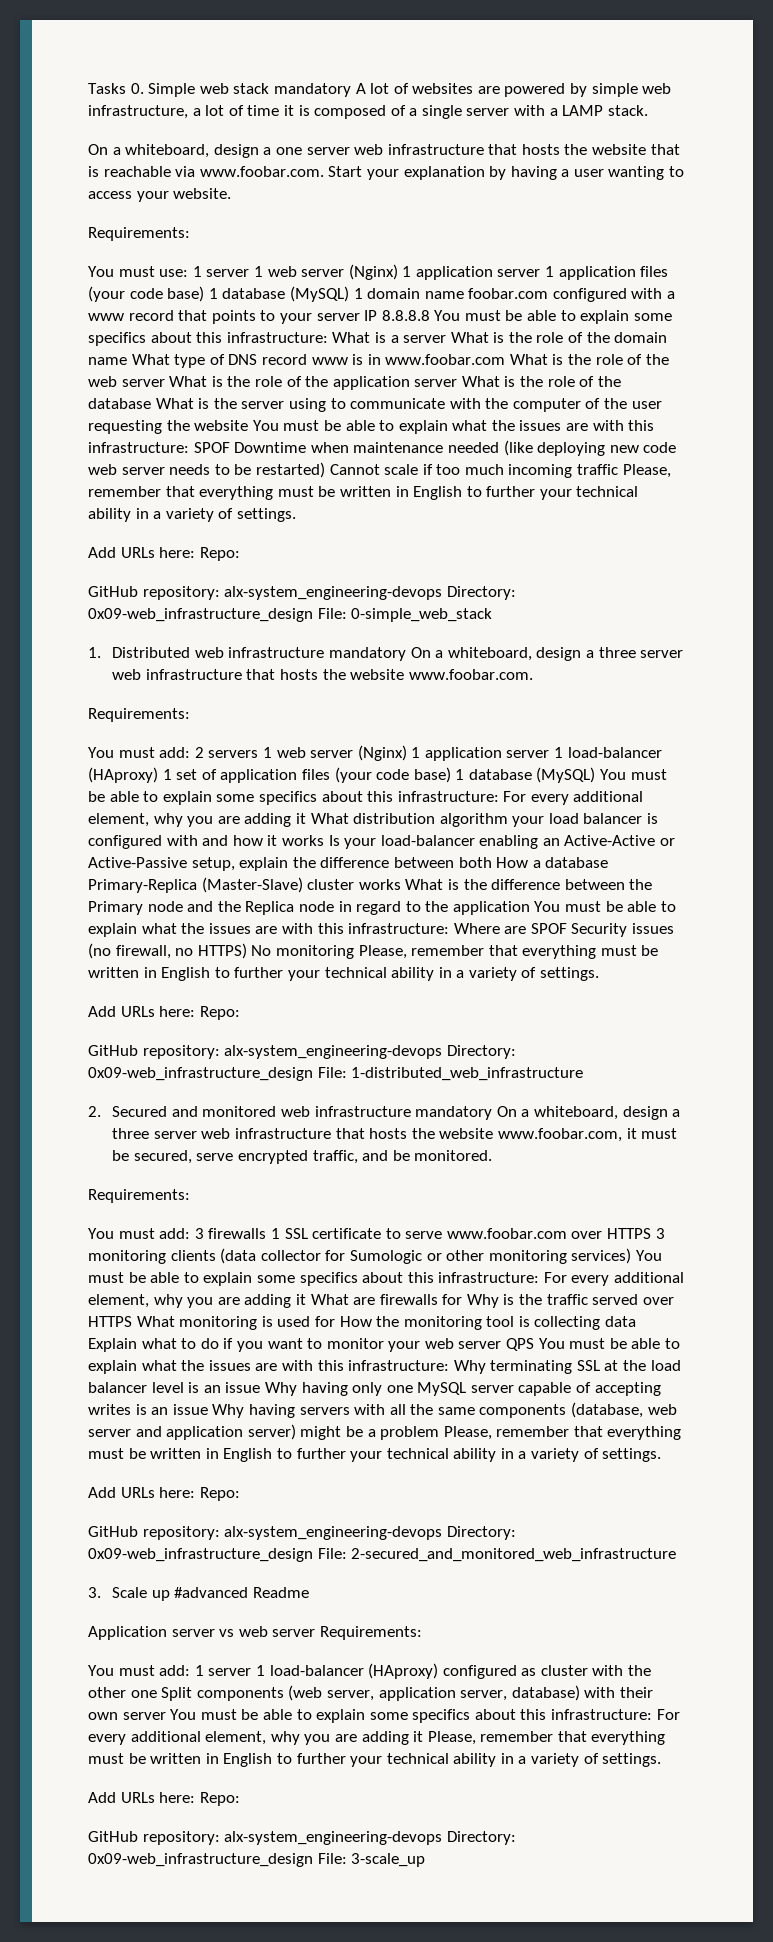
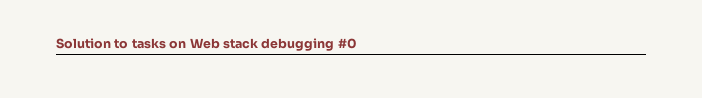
- Tasks 0. Simple web stack mandatory A lot of websites are powered by simple web infrastructure, a lot of time it is composed of a single server with a LAMP stack.
- On a whiteboard, design a one server web infrastructure that hosts the website that is reachable via www.foobar.com. Start your explanation by having a user wanting to access your website.
- Requirements:
- You must use: 1 server 1 web server (Nginx) 1 application server 1 application files (your code base) 1 database (MySQL) 1 domain name foobar.com configured with a www record that points to your server IP 8.8.8.8 You must be able to explain some specifics about this infrastructure: What is a server What is the role of the domain name What type of DNS record www is in www.foobar.com What is the role of the web server What is the role of the application server What is the role of the database What is the server using to communicate with the computer of the user requesting the website You must be able to explain what the issues are with this infrastructure: SPOF Downtime when maintenance needed (like deploying new code web server needs to be restarted) Cannot scale if too much incoming traffic Please, remember that everything must be written in English to further your technical ability in a variety of settings.
- Add URLs here: Repo:
- GitHub repository: alx-system_engineering-devops Directory: 0x09-web_infrastructure_design File: 0-simple_web_stack
- 1. Distributed web infrastructure mandatory On a whiteboard, design a three server web infrastructure that hosts the website www.foobar.com.
- Requirements:
- You must add: 2 servers 1 web server (Nginx) 1 application server 1 load-balancer (HAproxy) 1 set of application files (your code base) 1 database (MySQL) You must be able to explain some specifics about this infrastructure: For every additional element, why you are adding it What distribution algorithm your load balancer is configured with and how it works Is your load-balancer enabling an Active-Active or Active-Passive setup, explain the difference between both How a database Primary-Replica (Master-Slave) cluster works What is the difference between the Primary node and the Replica node in regard to the application You must be able to explain what the issues are with this infrastructure: Where are SPOF Security issues (no firewall, no HTTPS) No monitoring Please, remember that everything must be written in English to further your technical ability in a variety of settings.
- Add URLs here: Repo:
- GitHub repository: alx-system_engineering-devops Directory: 0x09-web_infrastructure_design File: 1-distributed_web_infrastructure
- 2. Secured and monitored web infrastructure mandatory On a whiteboard, design a three server web infrastructure that hosts the website www.foobar.com, it must be secured, serve encrypted traffic, and be monitored.
- Requirements:
- You must add: 3 firewalls 1 SSL certificate to serve www.foobar.com over HTTPS 3 monitoring clients (data collector for Sumologic or other monitoring services) You must be able to explain some specifics about this infrastructure: For every additional element, why you are adding it What are firewalls for Why is the traffic served over HTTPS What monitoring is used for How the monitoring tool is collecting data Explain what to do if you want to monitor your web server QPS You must be able to explain what the issues are with this infrastructure: Why terminating SSL at the load balancer level is an issue Why having only one MySQL server capable of accepting writes is an issue Why having servers with all the same components (database, web server and application server) might be a problem Please, remember that everything must be written in English to further your technical ability in a variety of settings.
- Add URLs here: Repo:
- GitHub repository: alx-system_engineering-devops Directory: 0x09-web_infrastructure_design File: 2-secured_and_monitored_web_infrastructure
- 3. Scale up #advanced Readme
- Application server vs web server Requirements:
- You must add: 1 server 1 load-balancer (HAproxy) configured as cluster with the other one Split components (web server, application server, database) with their own server You must be able to explain some specifics about this infrastructure: For every additional element, why you are adding it Please, remember that everything must be written in English to further your technical ability in a variety of settings.
- Add URLs here: Repo:
- GitHub repository: alx-system_engineering-devops Directory: 0x09-web_infrastructure_design File: 3-scale_up
+ Solution to tasks on Web stack debugging #0

